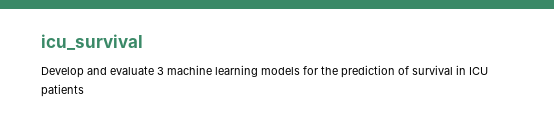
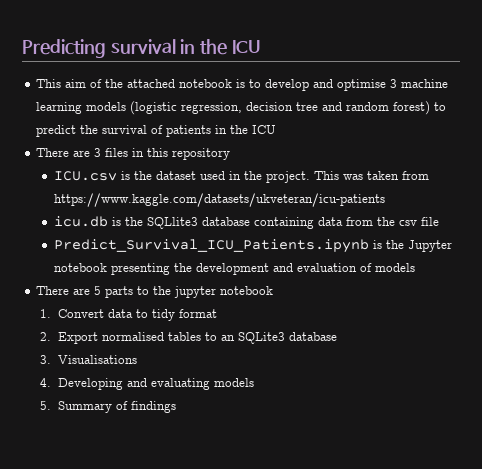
- icu_survival
- Develop and evaluate 3 machine learning models for the prediction of survival in ICU patients
+ Predicting survival in the ICU
+ This aim of the attached notebook is to develop and optimise 3 machine learning models (logistic regression, decision tree and random forest) to predict the survival of patients in the ICU
+ There are 3 files in this repository
+ ICU.csv is the dataset used in the project. This was taken from https://www.kaggle.com/datasets/ukveteran/icu-patients
+ icu.db is the SQLlite3 database containing data from the csv file
+ Predict_Survival_ICU_Patients.ipynb is the Jupyter notebook presenting the development and evaluation of models
+ There are 5 parts to the jupyter notebook
+ 1. Convert data to tidy format
+ 2. Export normalised tables to an SQLite3 database
+ 3. Visualisations
+ 4. Developing and evaluating models
+ 5. Summary of findings

